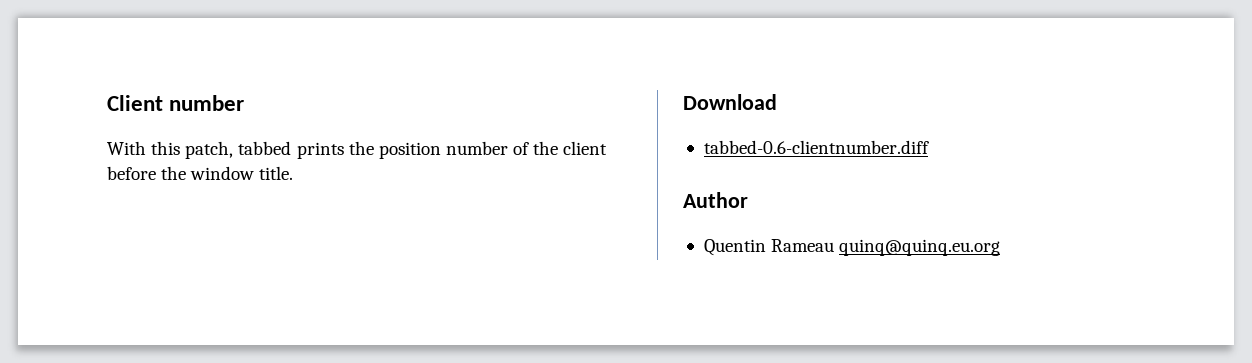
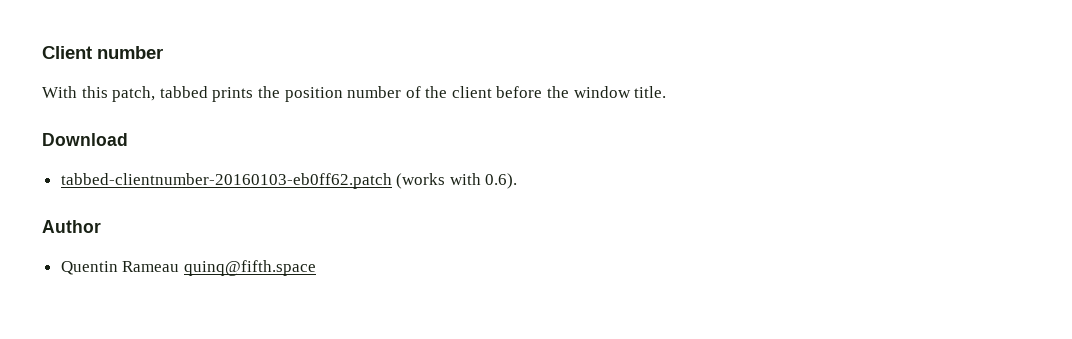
- tabbed-0.6-clientnumber.diff
+ tabbed-clientnumber-20160103-eb0ff62.patch (works with 0.6).
- Quentin Rameau quinq@quinq.eu.org
+ Quentin Rameau quinq@fifth.space

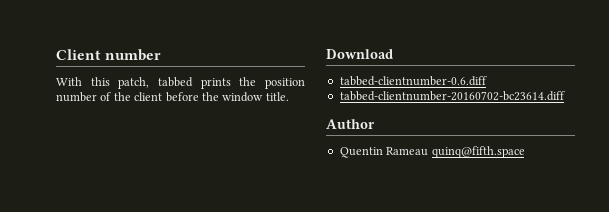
- tabbed-clientnumber-20160103-eb0ff62.patch (works with 0.6).
+ tabbed-clientnumber-0.6.diff
+ tabbed-clientnumber-20160702-bc23614.diff

